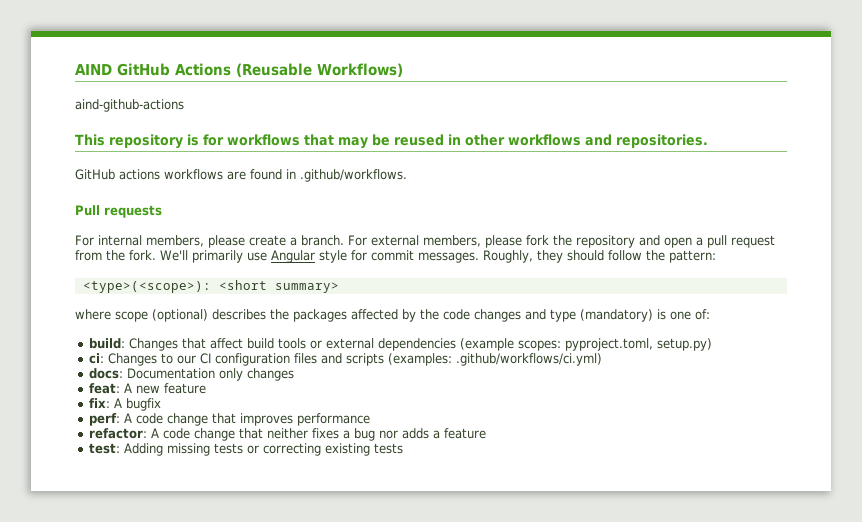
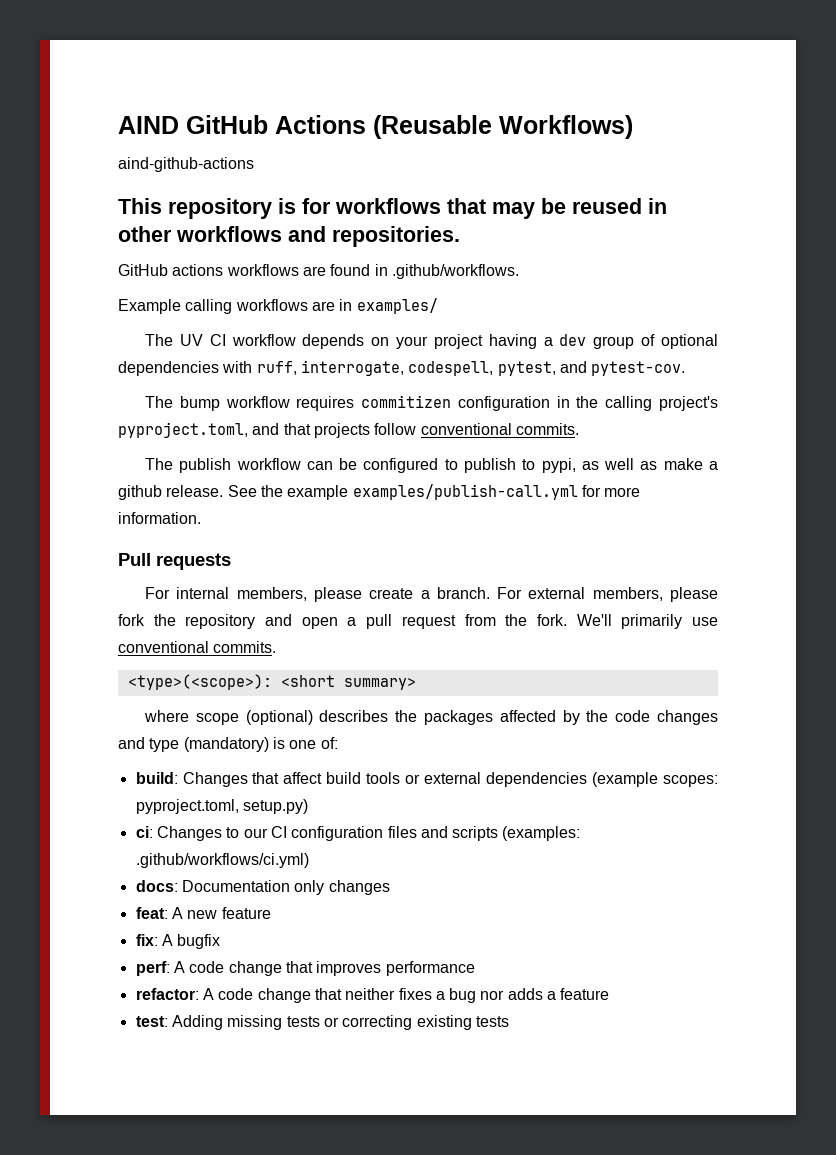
+ Example calling workflows are in examples/
+ The UV CI workflow depends on your project having a dev group of optional dependencies with ruff, interrogate, codespell, pytest, and pytest-cov.
+ The bump workflow requires commitizen configuration in the calling project's pyproject.toml, and that projects follow conventional commits.
+ The publish workflow can be configured to publish to pypi, as well as make a github release. See the example examples/publish-call.yml for more information.
- We'll primarily use Angular style for commit messages. Roughly, they should follow the pattern:
+ We'll primarily use conventional commits.

